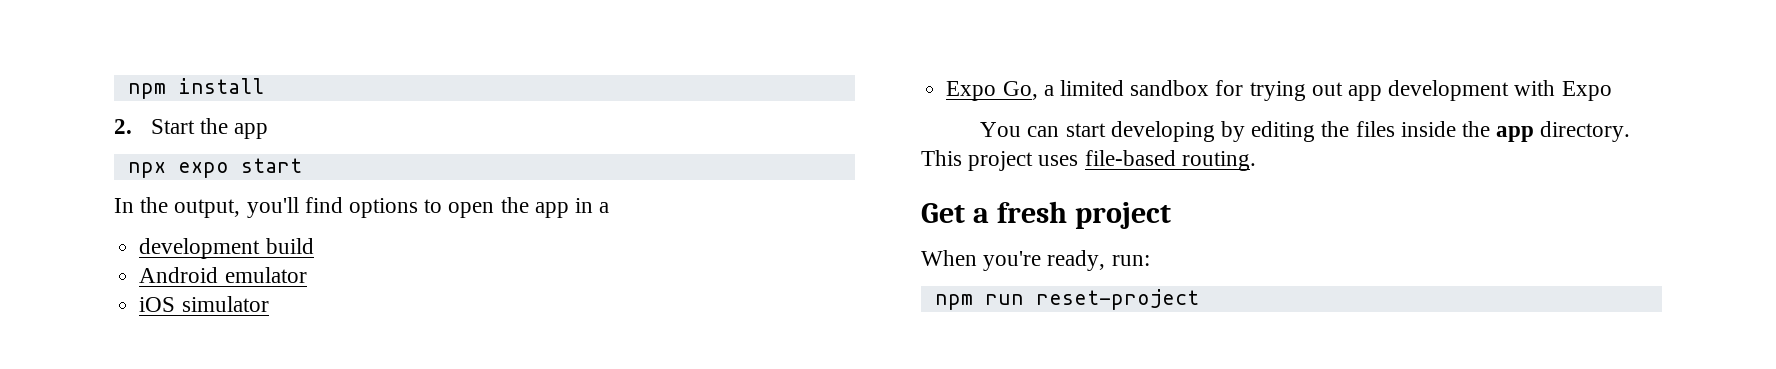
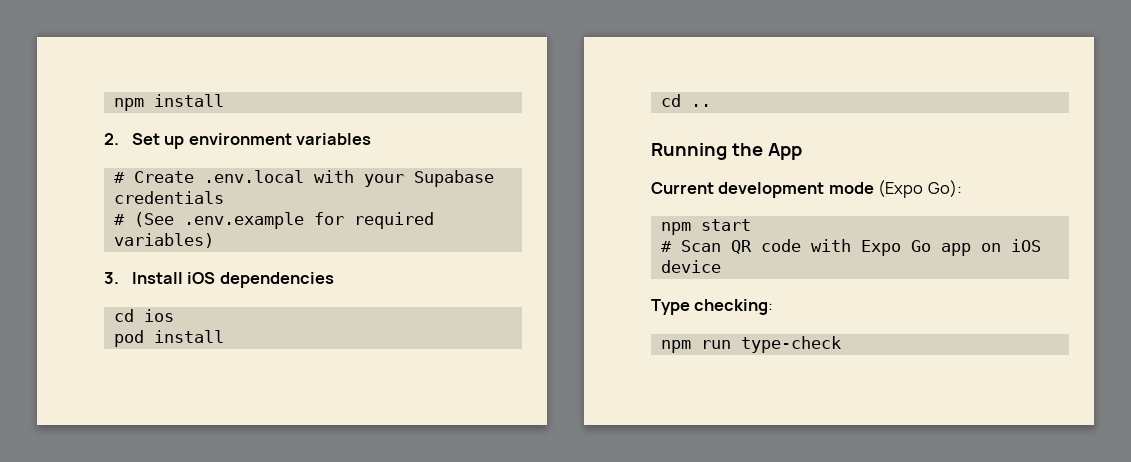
- 2. Start the app
- npx expo start
- In the output, you'll find options to open the app in a
- development build
- Android emulator
- iOS simulator
- Expo Go, a limited sandbox for trying out app development with Expo
- You can start developing by editing the files inside the app directory. This project uses file-based routing.
- Get a fresh project
- When you're ready, run:
+ 2. Set up environment variables
+ # Create .env.local with your Supabase credentials
+ # (See .env.example for required variables)
+ 3. Install iOS dependencies
+ cd ios
+ pod install
+ cd ..
+ Running the App
+ Current development mode (Expo Go):
+ npm start
+ # Scan QR code with Expo Go app on iOS device
+ Type checking:
- npm run reset-project
+ npm run type-check

